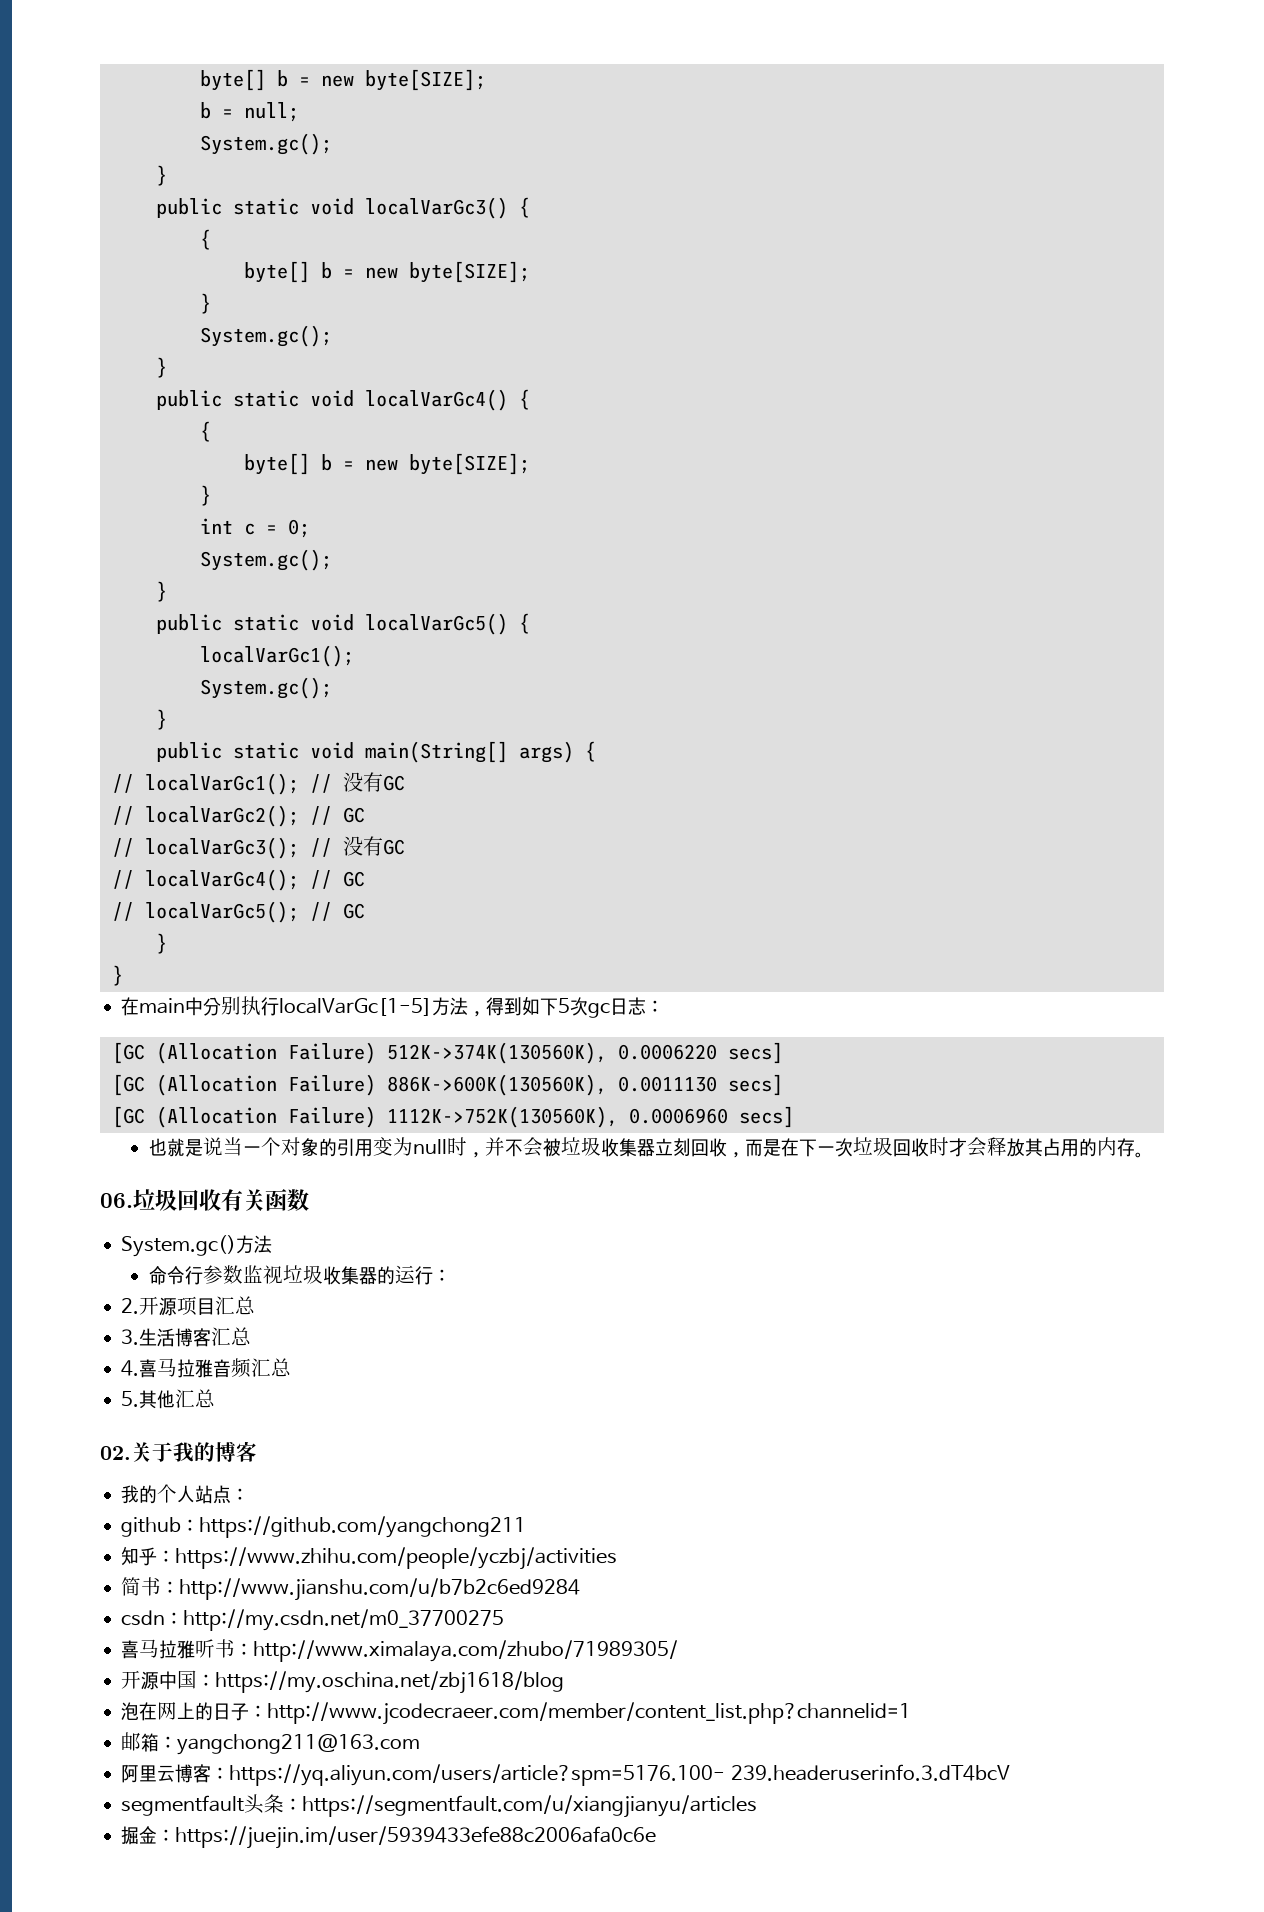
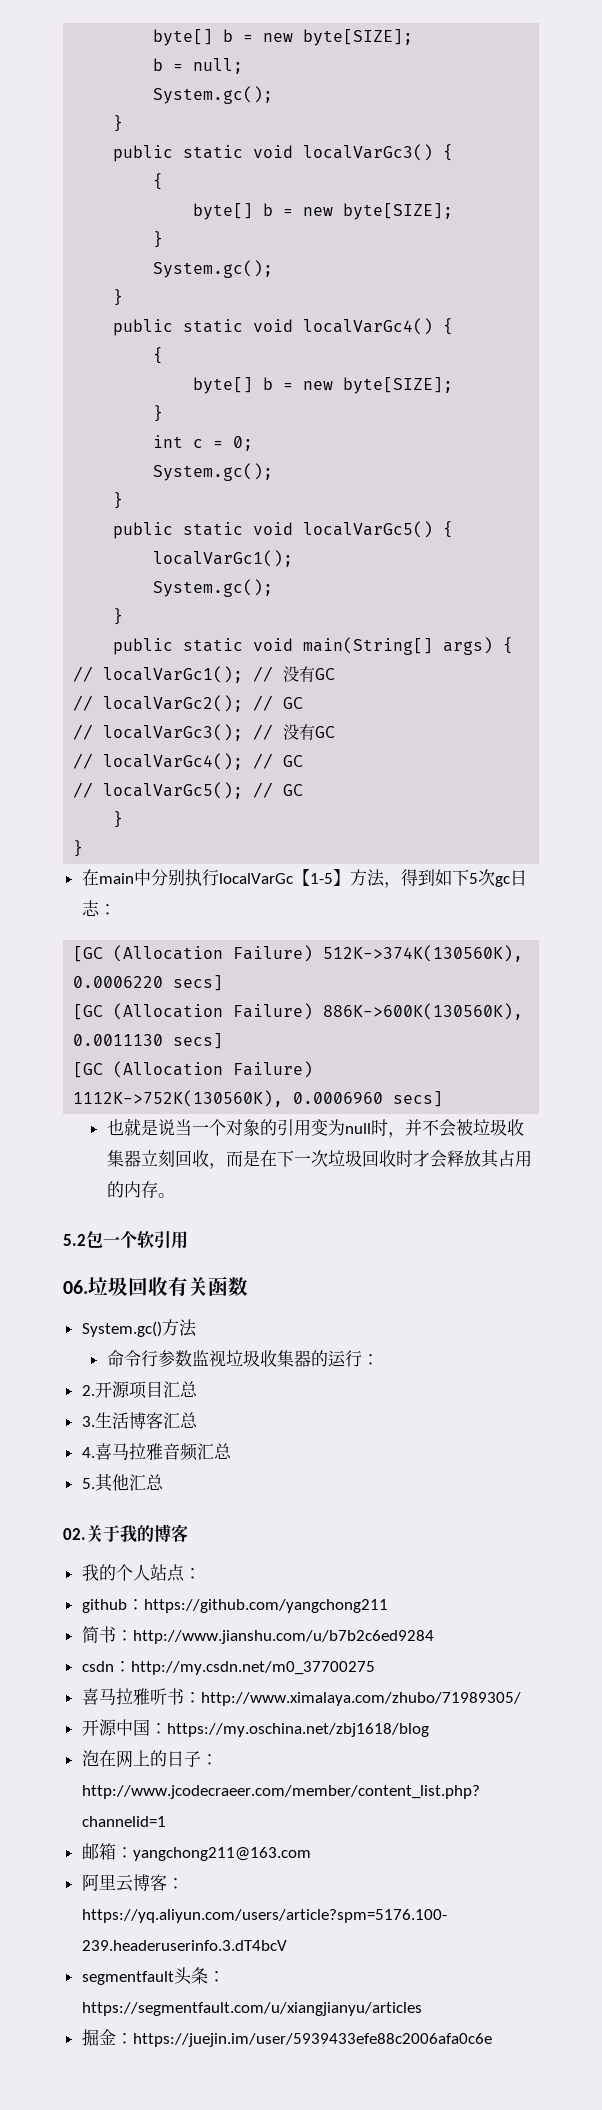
- 在main中分别执行localVarGc[1-5]方法，得到如下5次gc日志：
+ 在main中分别执行localVarGc【1-5】方法，得到如下5次gc日志：
+ 5.2包一个软引用
- 知乎：https://www.zhihu.com/people/yczbj/activities

